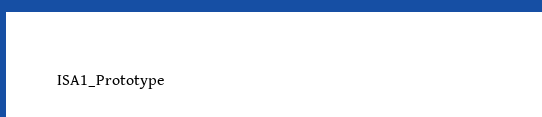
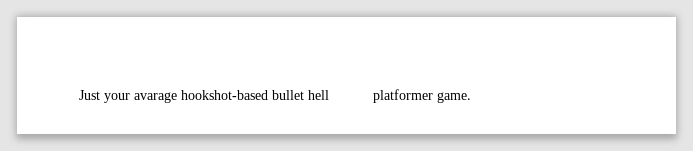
- ISA1_Prototype
+ Just your avarage hookshot-based bullet hell platformer game.

